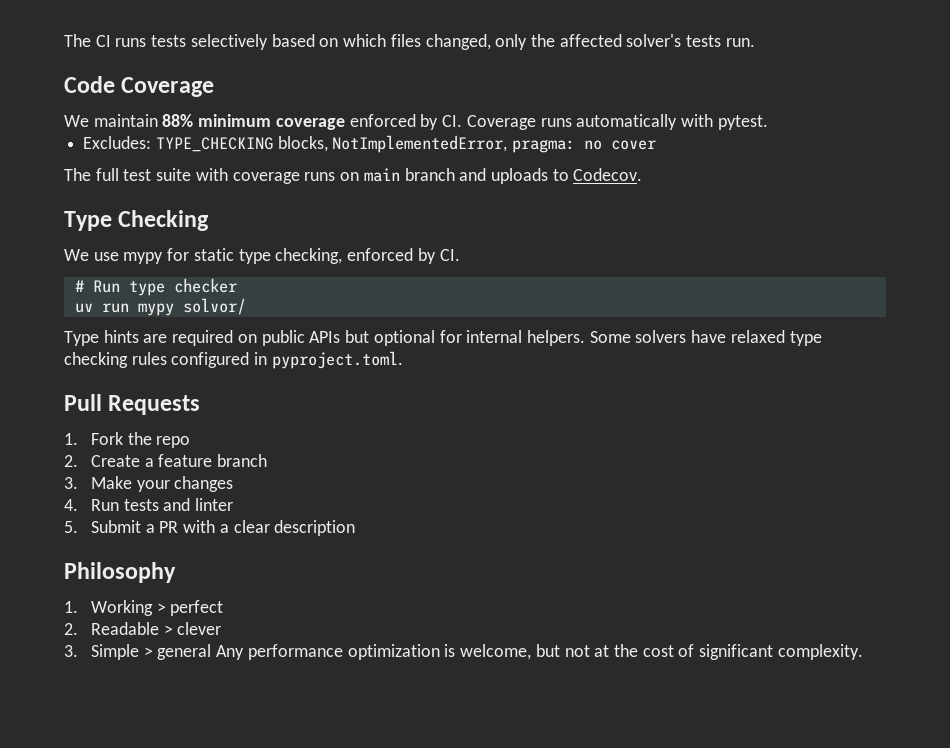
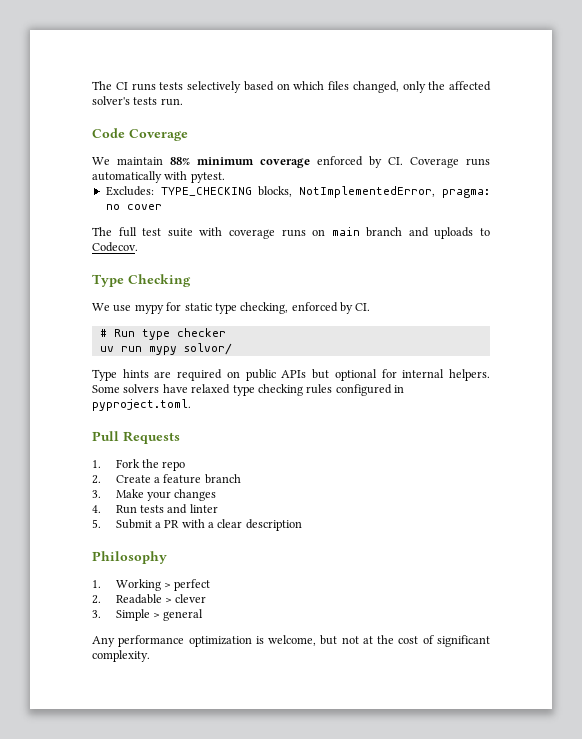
- 3. Simple > general Any performance optimization is welcome, but not at the cost of significant complexity.
+ 3. Simple > general
+ Any performance optimization is welcome, but not at the cost of significant complexity.

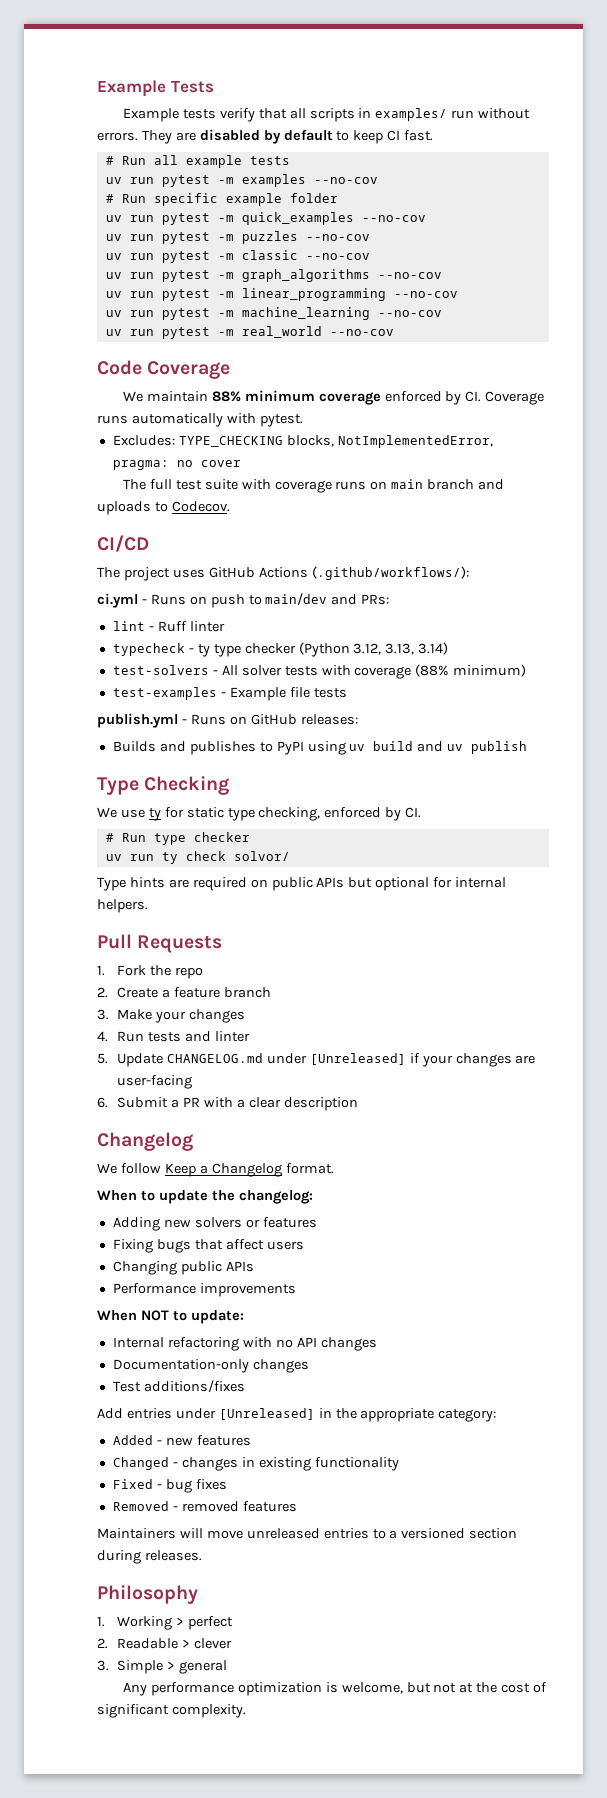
- The CI runs tests selectively based on which files changed, only the affected solver's tests run.
+ Example Tests
+ Example tests verify that all scripts in examples/ run without errors. They are disabled by default to keep CI fast.
+ # Run all example tests
+ uv run pytest -m examples --no-cov
+ # Run specific example folder
+ uv run pytest -m quick_examples --no-cov
+ uv run pytest -m puzzles --no-cov
+ uv run pytest -m classic --no-cov
+ uv run pytest -m graph_algorithms --no-cov
+ uv run pytest -m linear_programming --no-cov
+ uv run pytest -m machine_learning --no-cov
+ uv run pytest -m real_world --no-cov
+ CI/CD
+ The project uses GitHub Actions (.github/workflows/):
+ ci.yml - Runs on push to main/dev and PRs:
+ lint - Ruff linter
+ typecheck - ty type checker (Python 3.12, 3.13, 3.14)
+ test-solvers - All solver tests with coverage (88% minimum)
+ test-examples - Example file tests
+ publish.yml - Runs on GitHub releases:
+ Builds and publishes to PyPI using uv build and uv publish
- We use mypy for static type checking, enforced by CI.
+ We use ty for static type checking, enforced by CI.
- uv run mypy solvor/
+ uv run ty check solvor/
- Some solvers have relaxed type checking rules configured in pyproject.toml.
- 5. Submit a PR with a clear description
+ 5. Update CHANGELOG.md under [Unreleased] if your changes are user-facing
+ 6. Submit a PR with a clear description
+ Changelog
+ We follow Keep a Changelog format.
+ When to update the changelog:
+ Adding new solvers or features
+ Fixing bugs that affect users
+ Changing public APIs
+ Performance improvements
+ When NOT to update:
+ Internal refactoring with no API changes
+ Documentation-only changes
+ Test additions/fixes
+ Add entries under [Unreleased] in the appropriate category:
+ Added - new features
+ Changed - changes in existing functionality
+ Fixed - bug fixes
+ Removed - removed features
+ Maintainers will move unreleased entries to a versioned section during releases.

